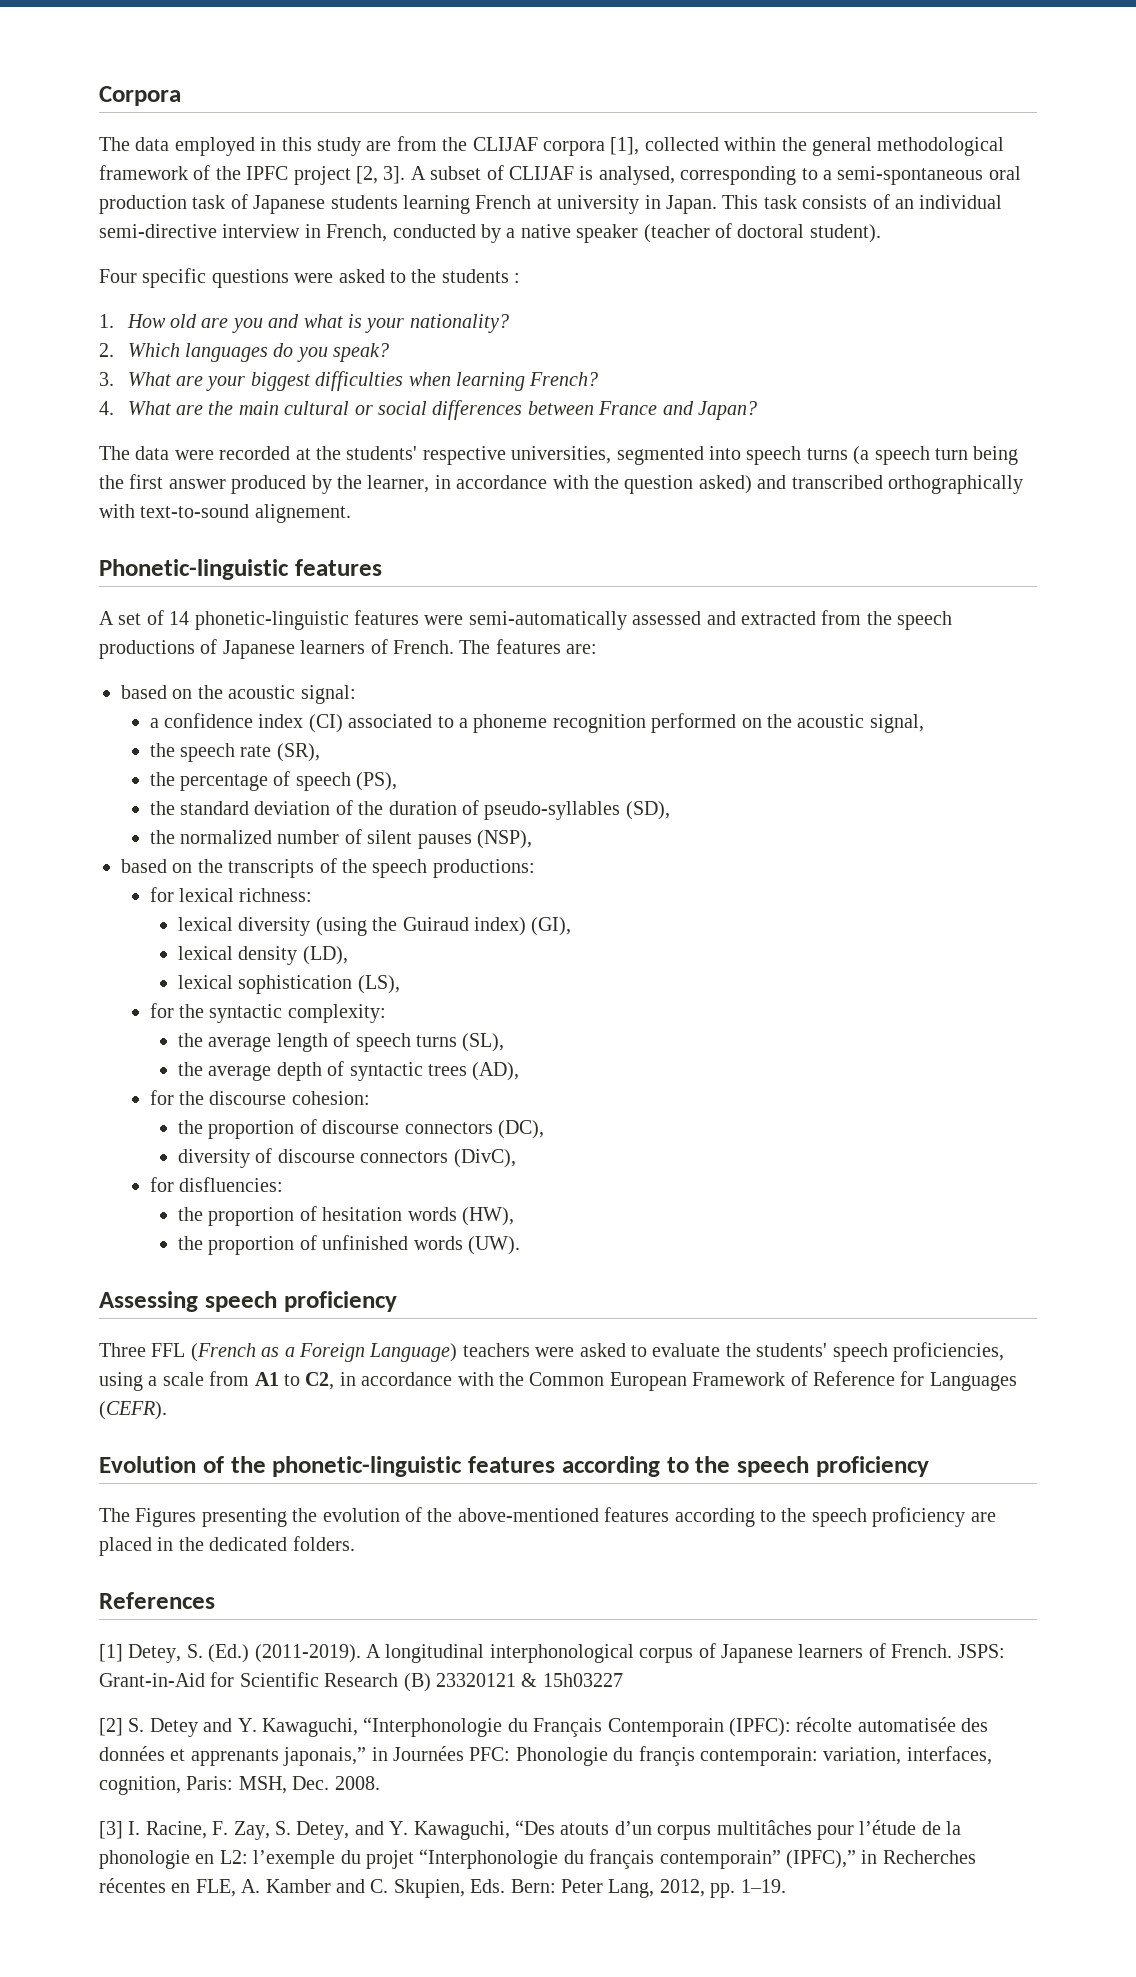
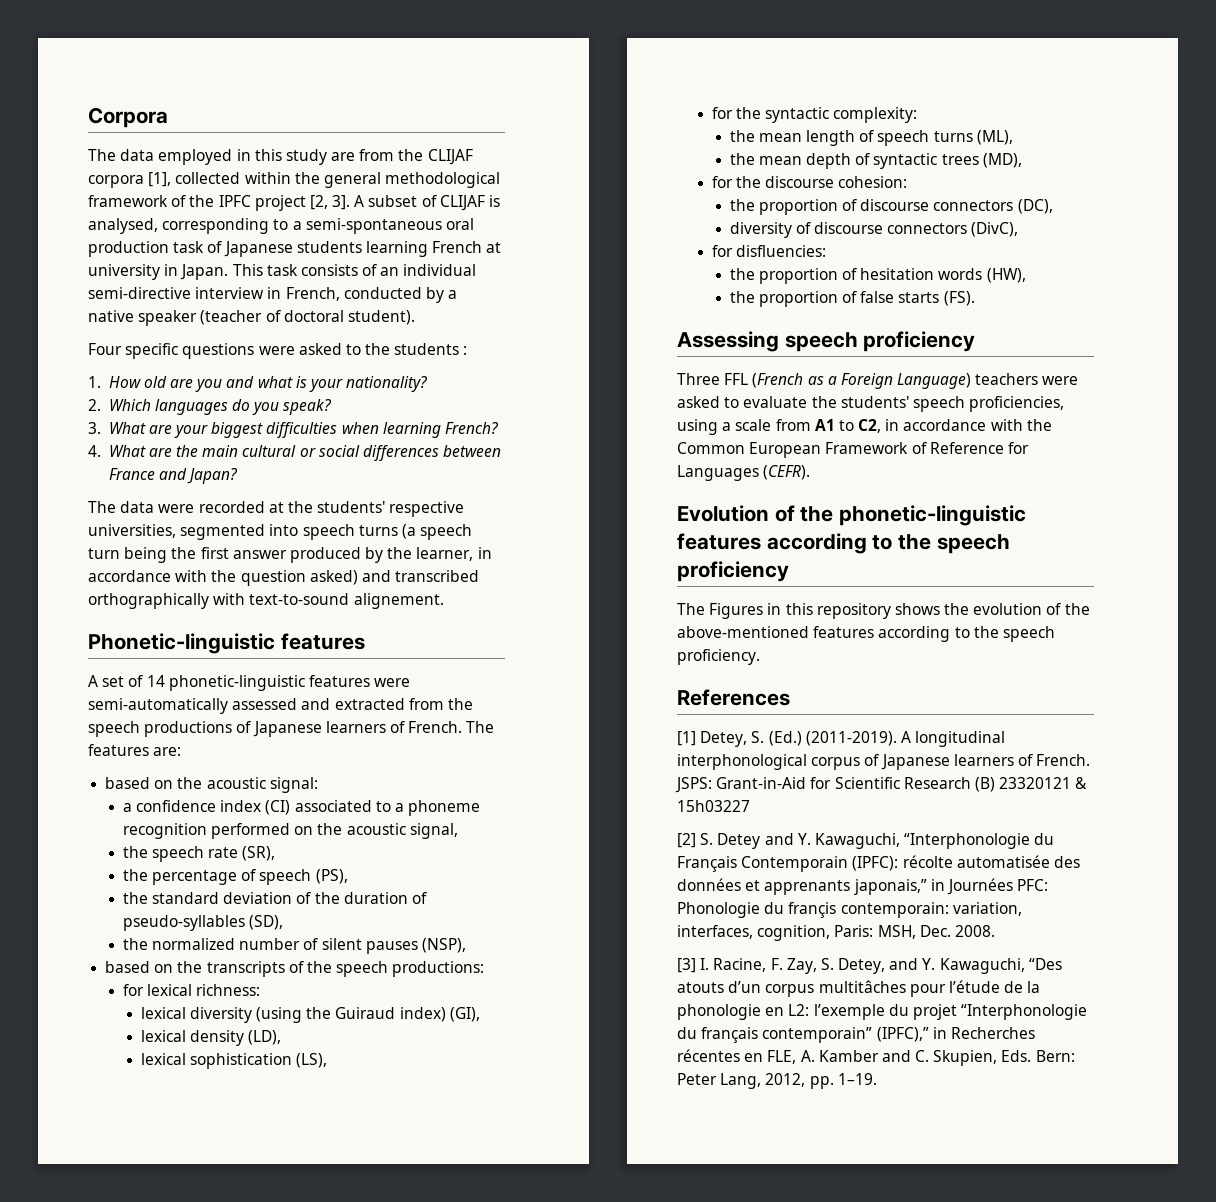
- the average length of speech turns (SL),
- the average depth of syntactic trees (AD),
+ the mean length of speech turns (ML),
+ the mean depth of syntactic trees (MD),
- the proportion of unfinished words (UW).
+ the proportion of false starts (FS).
- The Figures presenting the evolution of the above-mentioned features according to the speech proficiency are placed in the dedicated folders.
+ The Figures in this repository shows the evolution of the above-mentioned features according to the speech proficiency.

